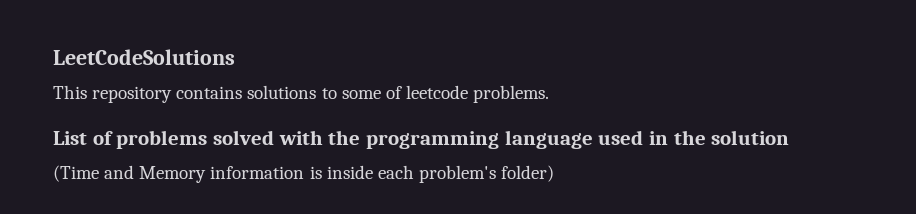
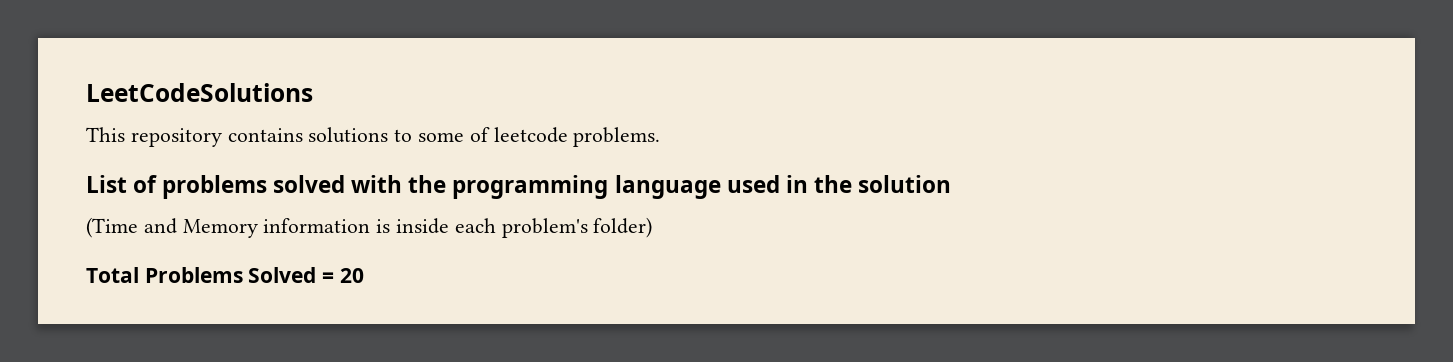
+ Total Problems Solved = 20

